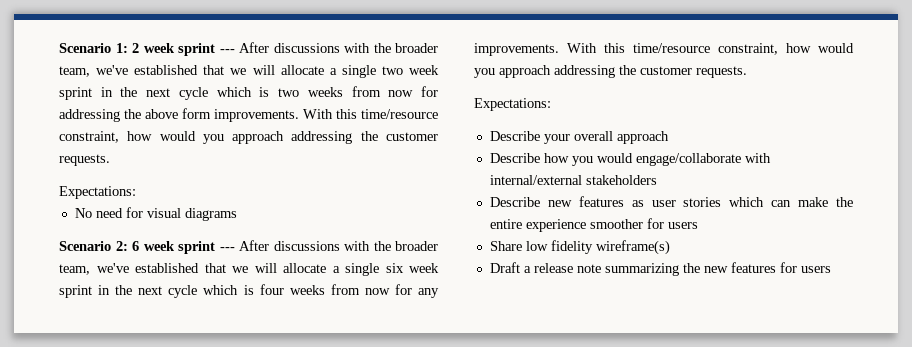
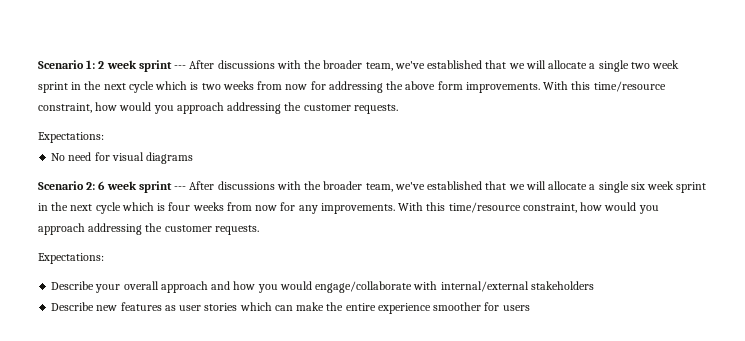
- Describe your overall approach
- Describe how you would engage/collaborate with internal/external stakeholders
+ Describe your overall approach and how you would engage/collaborate with internal/external stakeholders
- Share low fidelity wireframe(s)
- Draft a release note summarizing the new features for users

